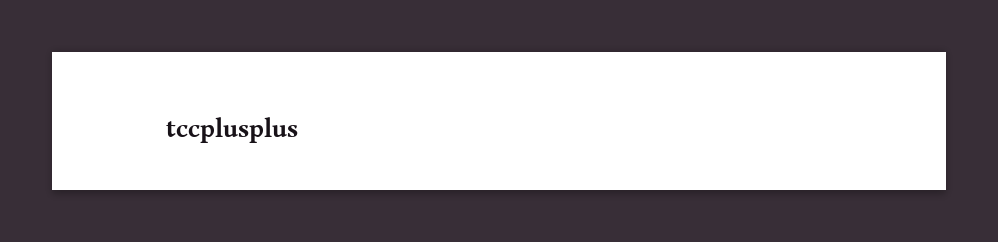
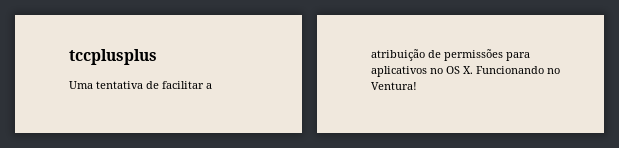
+ Uma tentativa de facilitar a atribuição de permissões para aplicativos no OS X. Funcionando no Ventura!

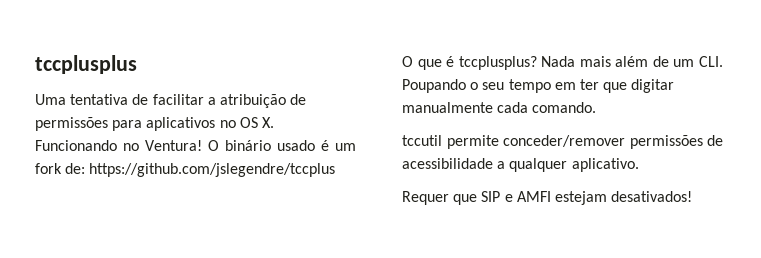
+ O binário usado é um fork de: https://github.com/jslegendre/tccplus
+ O que é tccplusplus? Nada mais além de um CLI. Poupando o seu tempo em ter que digitar manualmente cada comando.
+ tccutil permite conceder/remover permissões de acessibilidade a qualquer aplicativo.
+ Requer que SIP e AMFI estejam desativados!

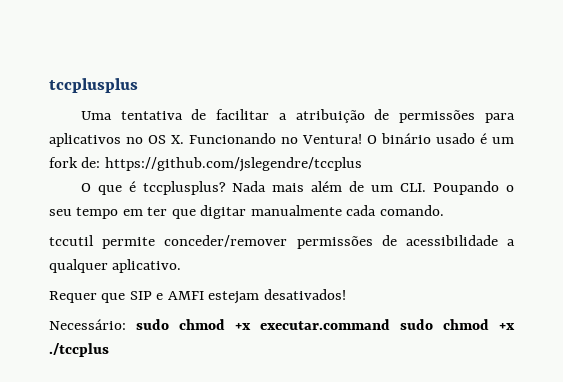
+ Necessário: sudo chmod +x executar.command sudo chmod +x ./tccplus

